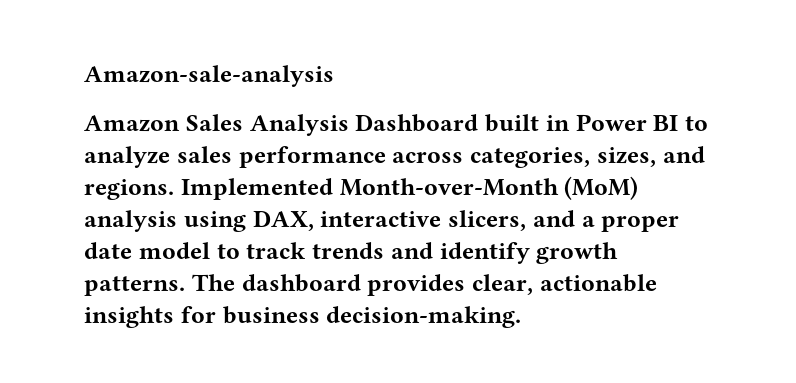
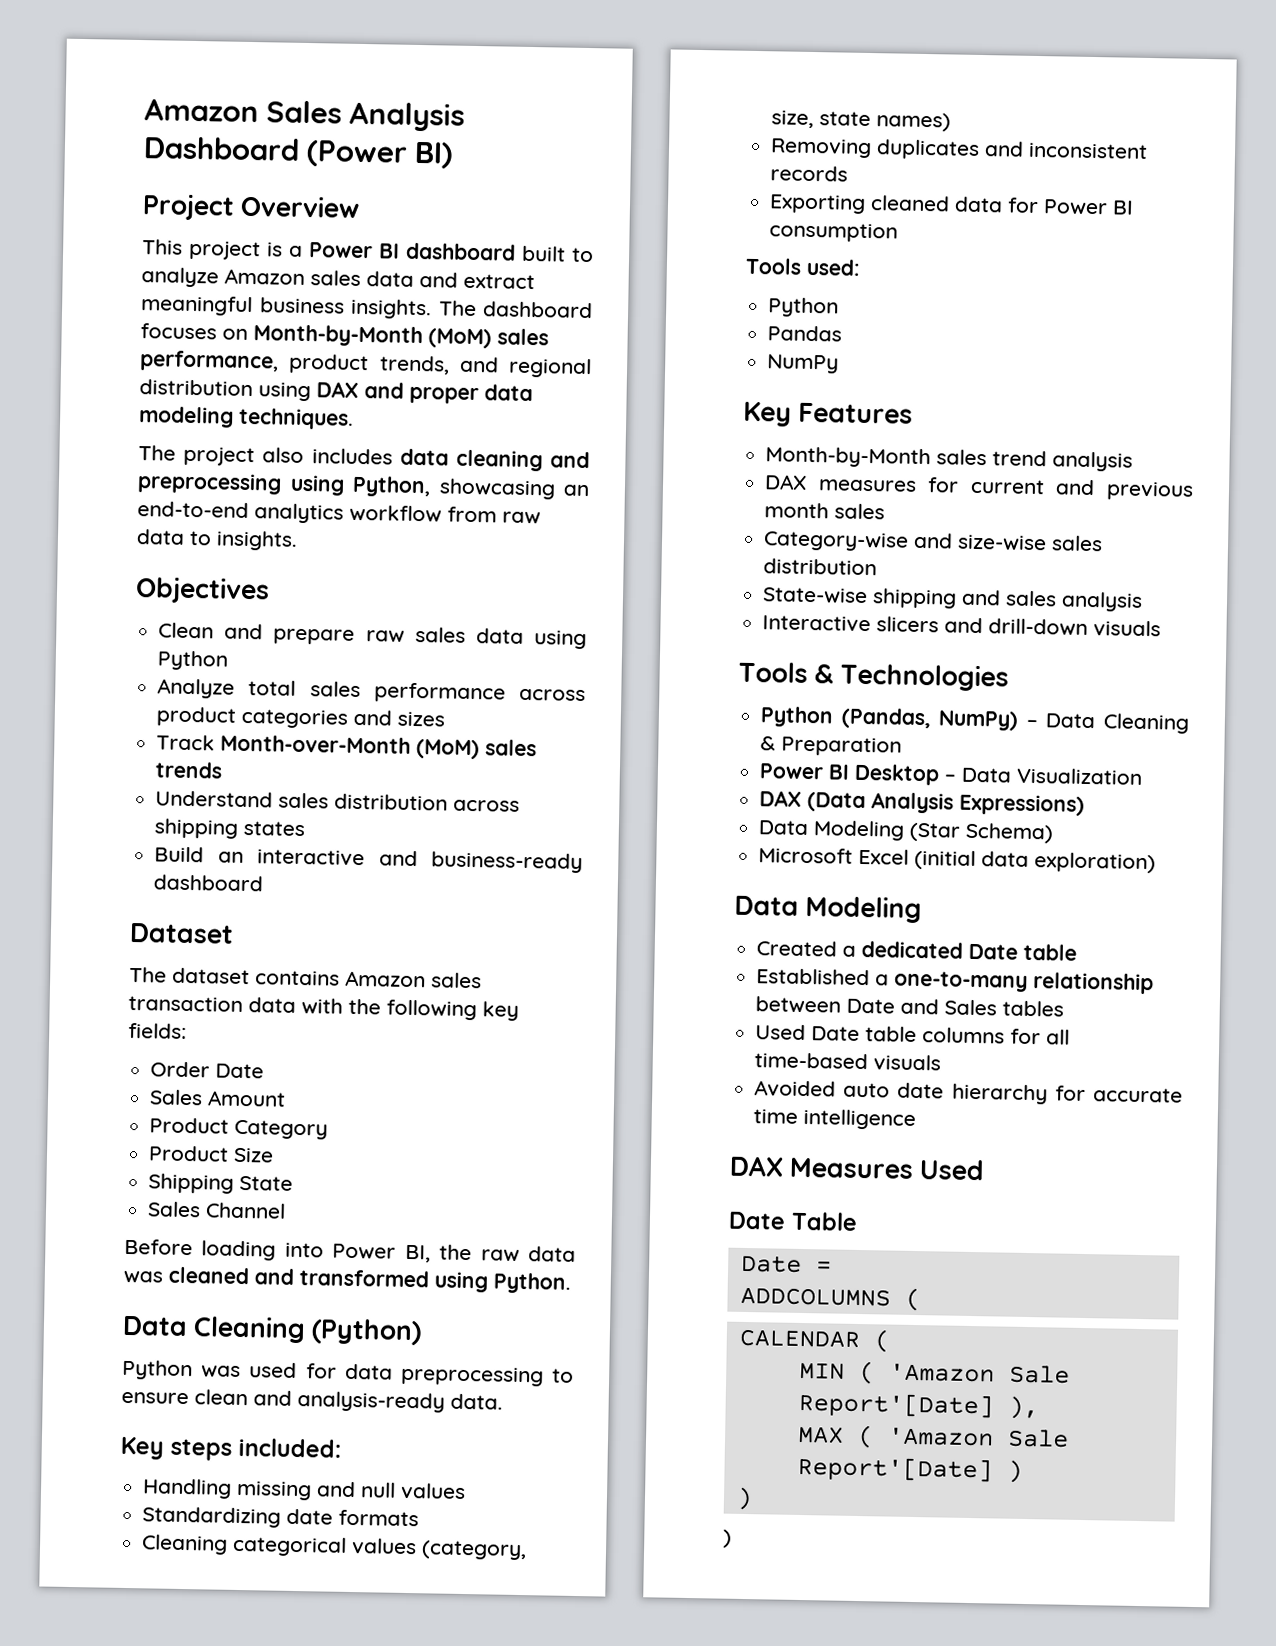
- Amazon-sale-analysis
- Amazon Sales Analysis Dashboard built in Power BI to analyze sales performance across categories, sizes, and regions. Implemented Month-over-Month (MoM) analysis using DAX, interactive slicers, and a proper date model to track trends and identify growth patterns. The dashboard provides clear, actionable insights for business decision-making.
+ Amazon Sales Analysis Dashboard (Power BI)
+ Project Overview
+ This project is a Power BI dashboard built to analyze Amazon sales data and extract meaningful business insights. The dashboard focuses on Month-by-Month (MoM) sales performance, product trends, and regional distribution using DAX and proper data modeling techniques.
+ The project also includes data cleaning and preprocessing using Python, showcasing an end-to-end analytics workflow from raw data to insights.
+ Objectives
+ Clean and prepare raw sales data using Python
+ Analyze total sales performance across product categories and sizes
+ Track Month-over-Month (MoM) sales trends
+ Understand sales distribution across shipping states
+ Build an interactive and business-ready dashboard
+ Dataset
+ The dataset contains Amazon sales transaction data with the following key fields:
+ Order Date
+ Sales Amount
+ Product Category
+ Product Size
+ Shipping State
+ Sales Channel
+ Before loading into Power BI, the raw data was cleaned and transformed using Python.
+ Data Cleaning (Python)
+ Python was used for data preprocessing to ensure clean and analysis-ready data.
+ Key steps included:
+ Handling missing and null values
+ Standardizing date formats
+ Cleaning categorical values (category, size, state names)
+ Removing duplicates and inconsistent records
+ Exporting cleaned data for Power BI consumption
+ Tools used:
+ Python
+ Pandas
+ NumPy
+ Key Features
+ Month-by-Month sales trend analysis
+ DAX measures for current and previous month sales
+ Category-wise and size-wise sales distribution
+ State-wise shipping and sales analysis
+ Interactive slicers and drill-down visuals
+ Tools & Technologies
+ Python (Pandas, NumPy) – Data Cleaning & Preparation
+ Power BI Desktop – Data Visualization
+ DAX (Data Analysis Expressions)
+ Data Modeling (Star Schema)
+ Microsoft Excel (initial data exploration)
+ Data Modeling
+ Created a dedicated Date table
+ Established a one-to-many relationship between Date and Sales tables
+ Used Date table columns for all time-based visuals
+ Avoided auto date hierarchy for accurate time intelligence
+ DAX Measures Used
+ Date Table
+ Date =
+ ADDCOLUMNS (
+ CALENDAR (
+ MIN ( 'Amazon Sale Report'[Date] ),
+ MAX ( 'Amazon Sale Report'[Date] )
+ )
+ )

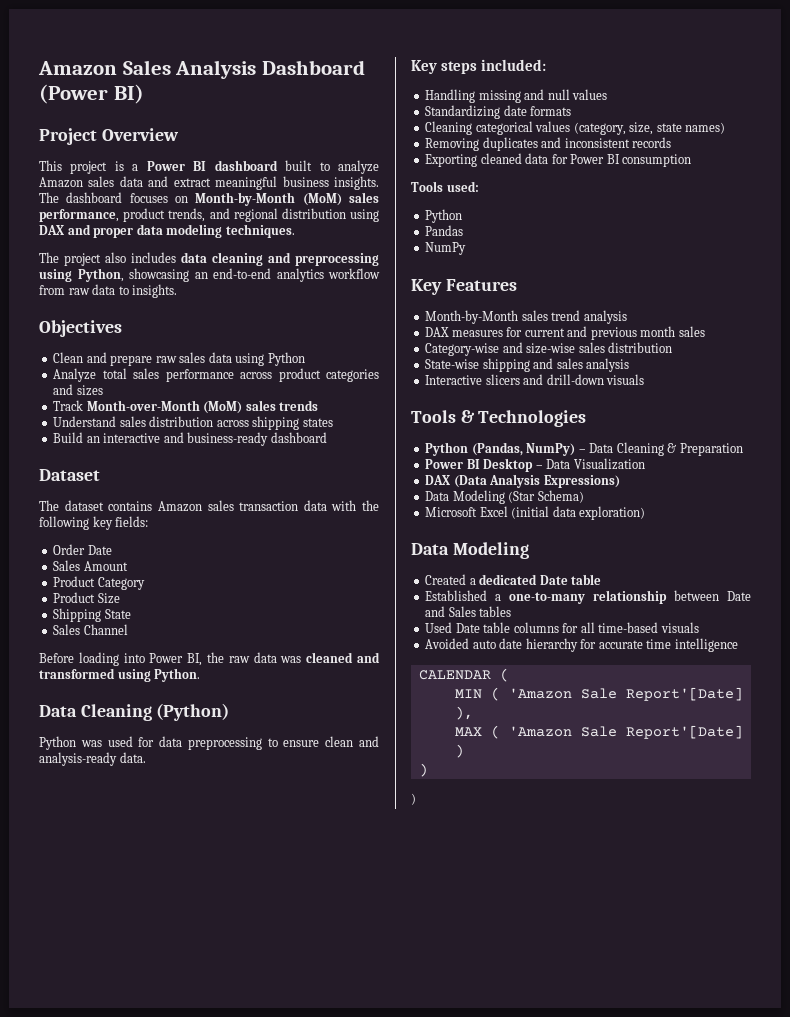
- DAX Measures Used
- Date Table
- Date =
- ADDCOLUMNS (

